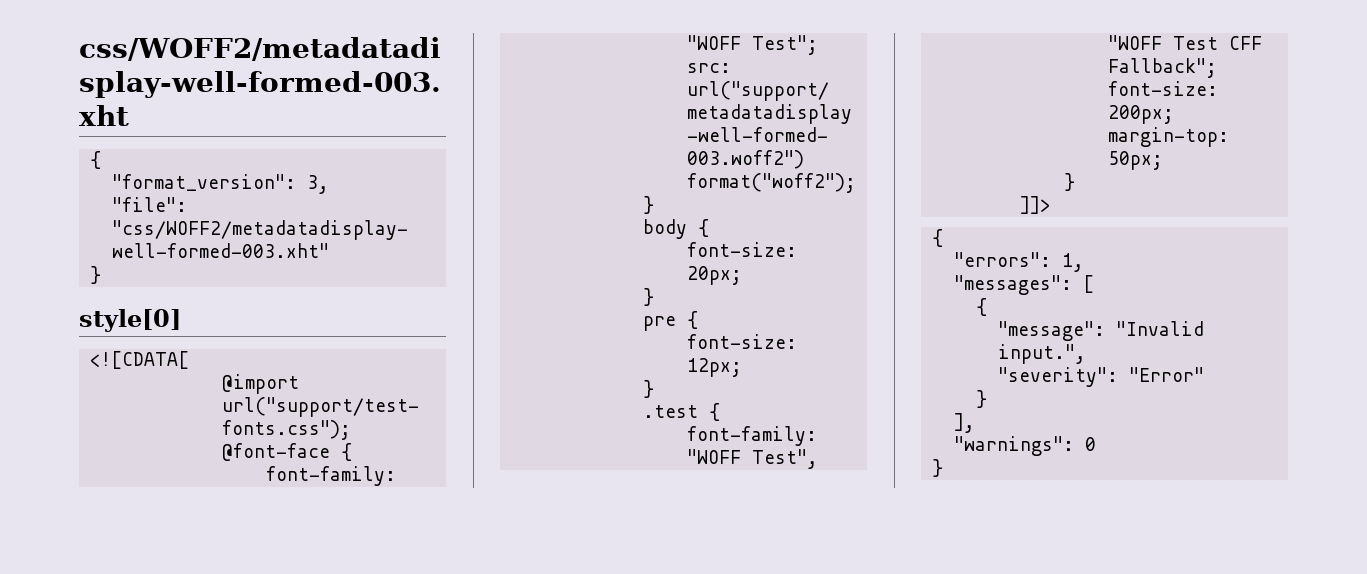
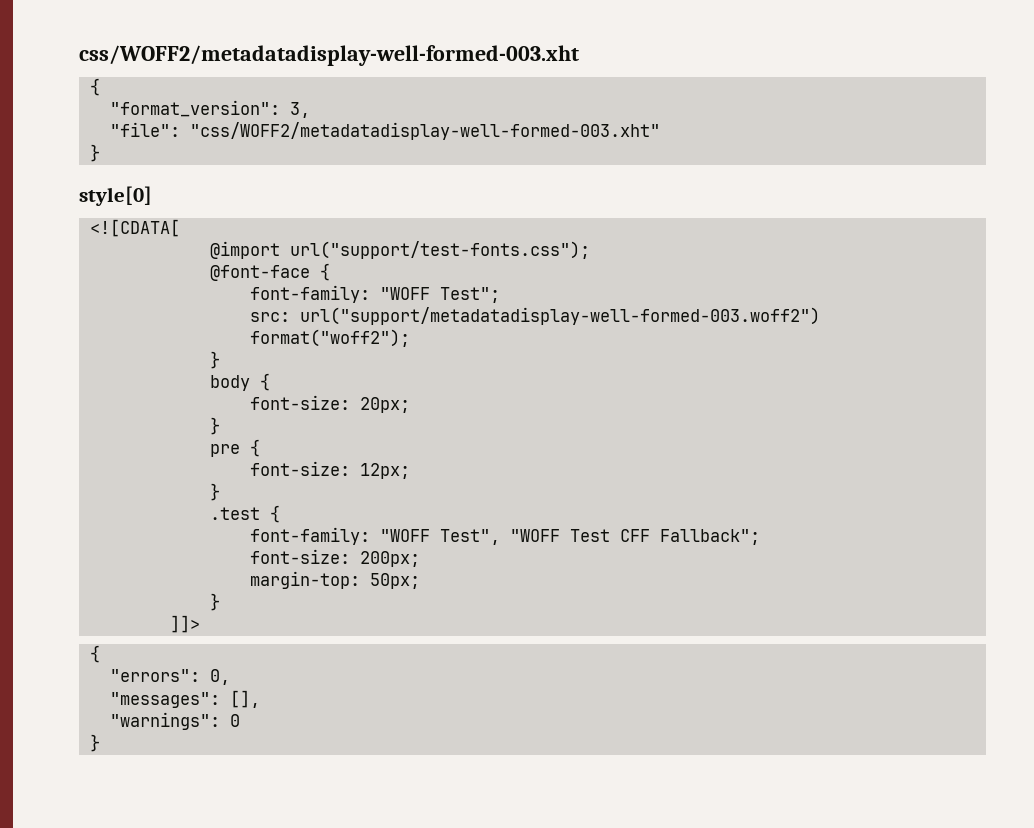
- "errors": 1,
+ "errors": 0,
- "messages": [
- {
- "message": "Invalid input.",
- "severity": "Error"
- }
- ],
+ "messages": [],

